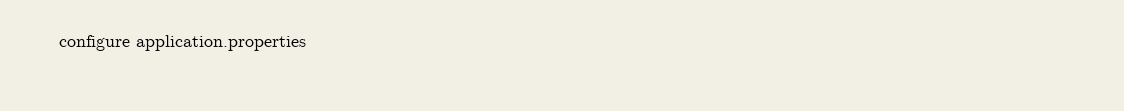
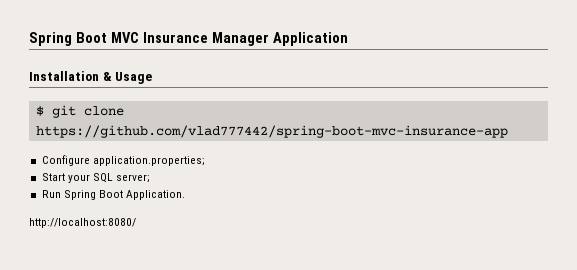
- configure application.properties
+ Spring Boot MVC Insurance Manager Application
+ Installation & Usage
+ $ git clone https://github.com/vlad777442/spring-boot-mvc-insurance-app
+ Configure application.properties;
+ Start your SQL server;
+ Run Spring Boot Application.
+ http://localhost:8080/

